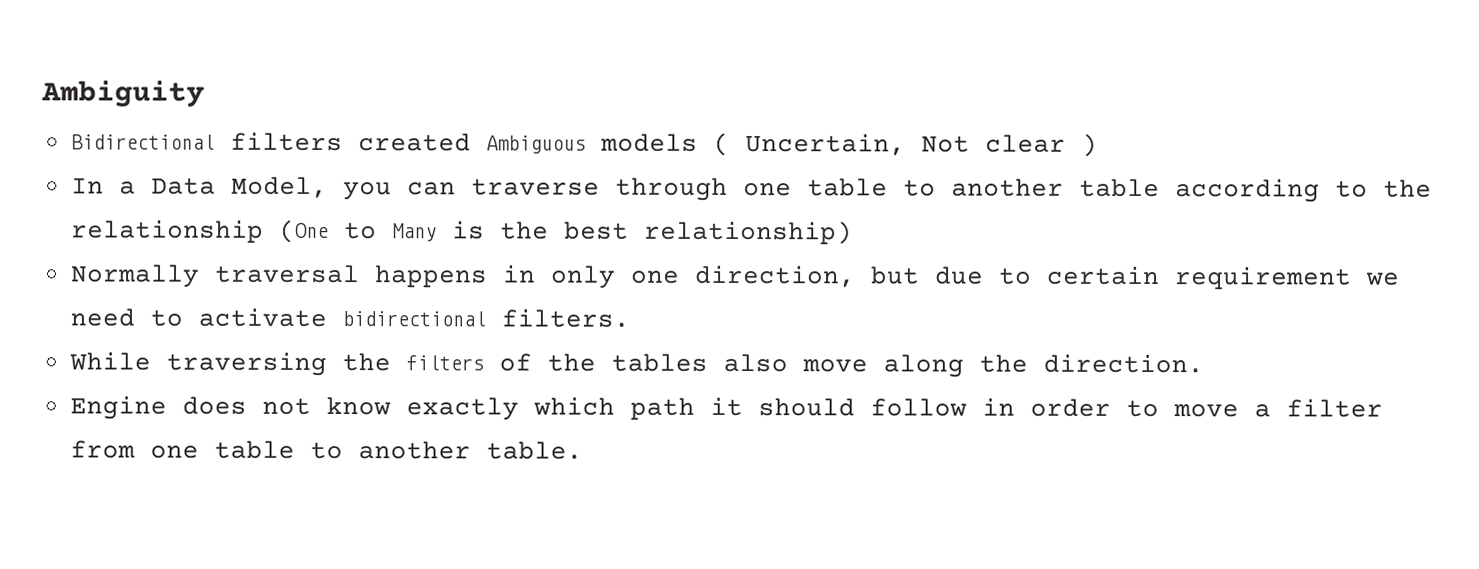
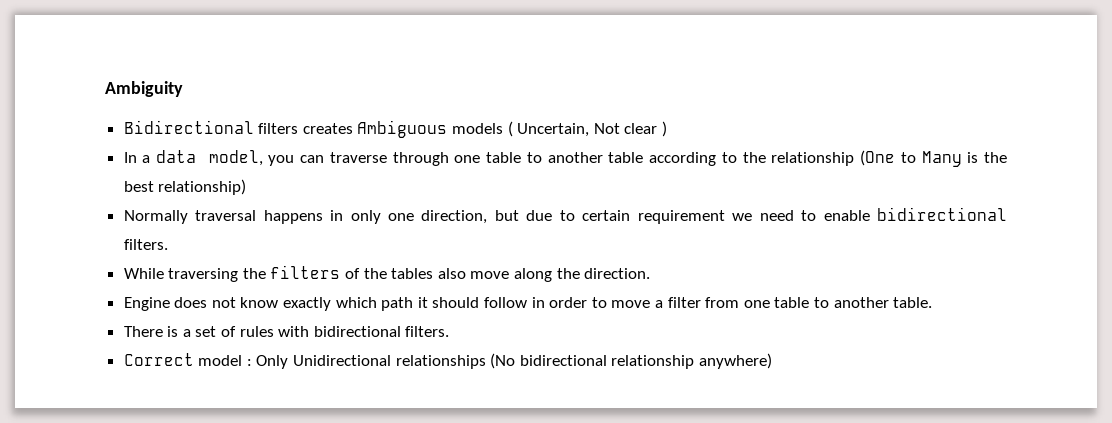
- Bidirectional filters created Ambiguous models ( Uncertain, Not clear )
+ Bidirectional filters creates Ambiguous models ( Uncertain, Not clear )
- In a Data Model, you can traverse through one table to another table according to the relationship (One to Many is the best relationship)
+ In a data model, you can traverse through one table to another table according to the relationship (One to Many is the best relationship)
- Normally traversal happens in only one direction, but due to certain requirement we need to activate bidirectional filters.
+ Normally traversal happens in only one direction, but due to certain requirement we need to enable bidirectional filters.
+ There is a set of rules with bidirectional filters.
+ Correct model : Only Unidirectional relationships (No bidirectional relationship anywhere)

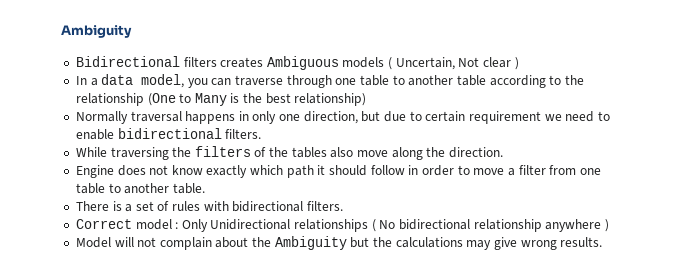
- Correct model : Only Unidirectional relationships (No bidirectional relationship anywhere)
+ Correct model : Only Unidirectional relationships ( No bidirectional relationship anywhere )
+ Model will not complain about the Ambiguity but the calculations may give wrong results.

